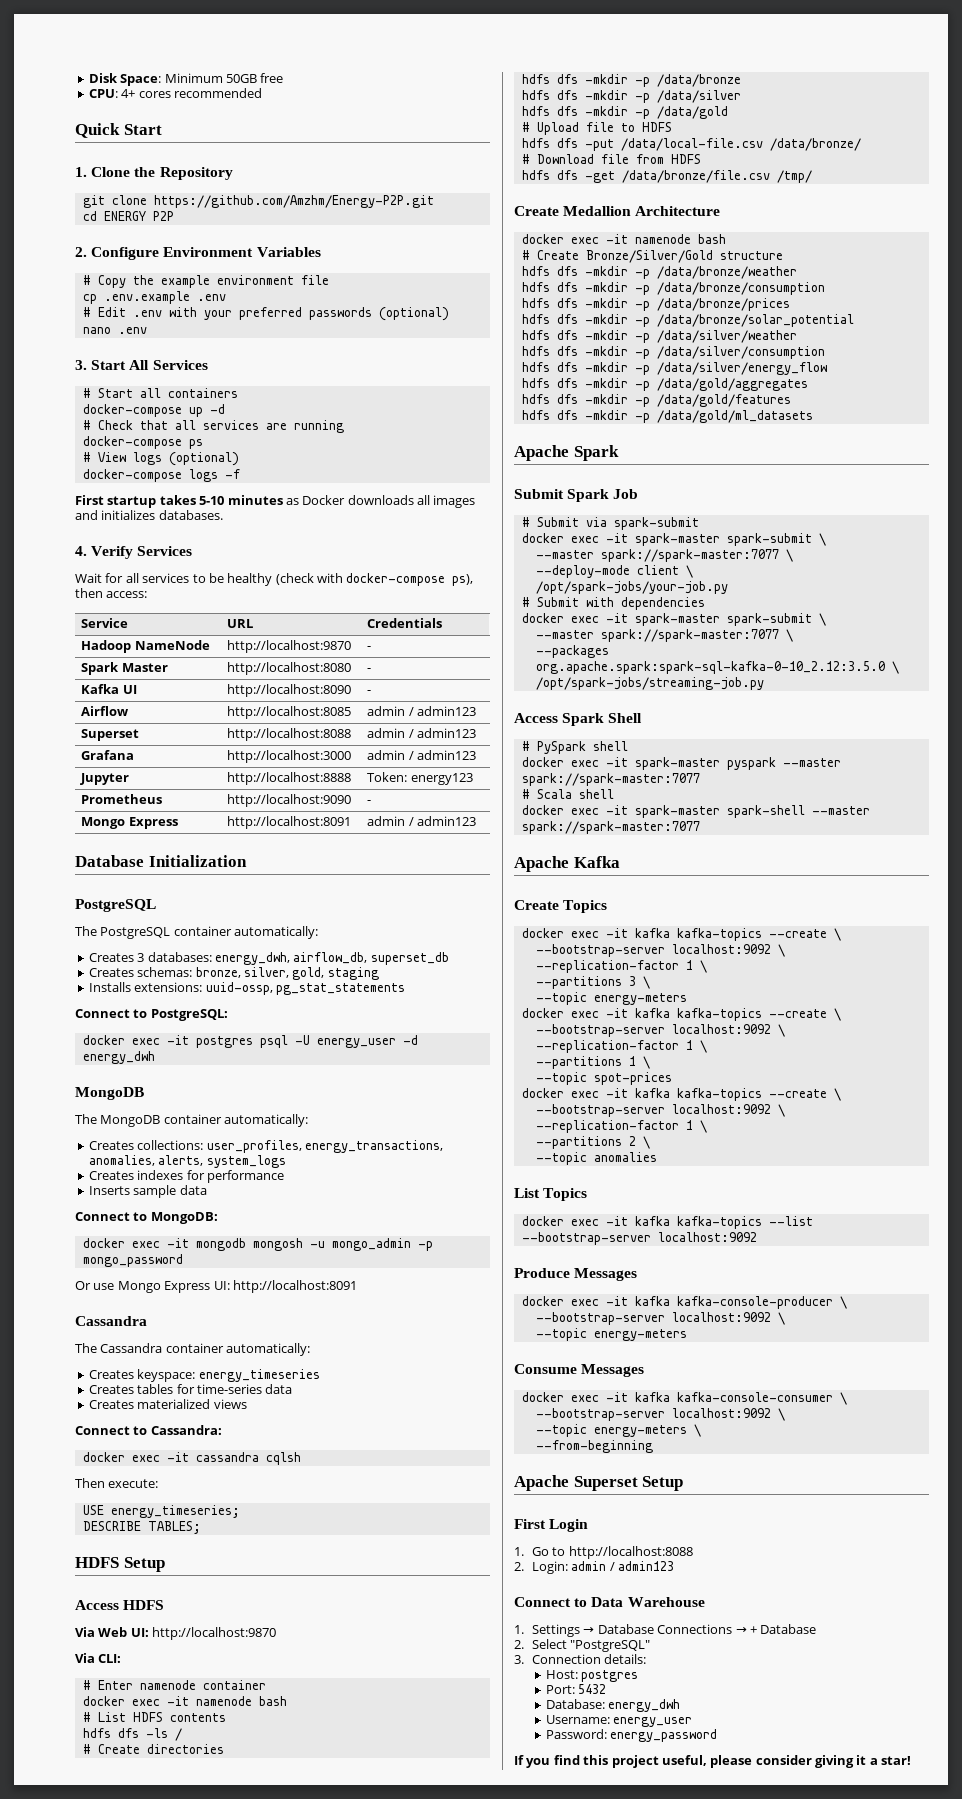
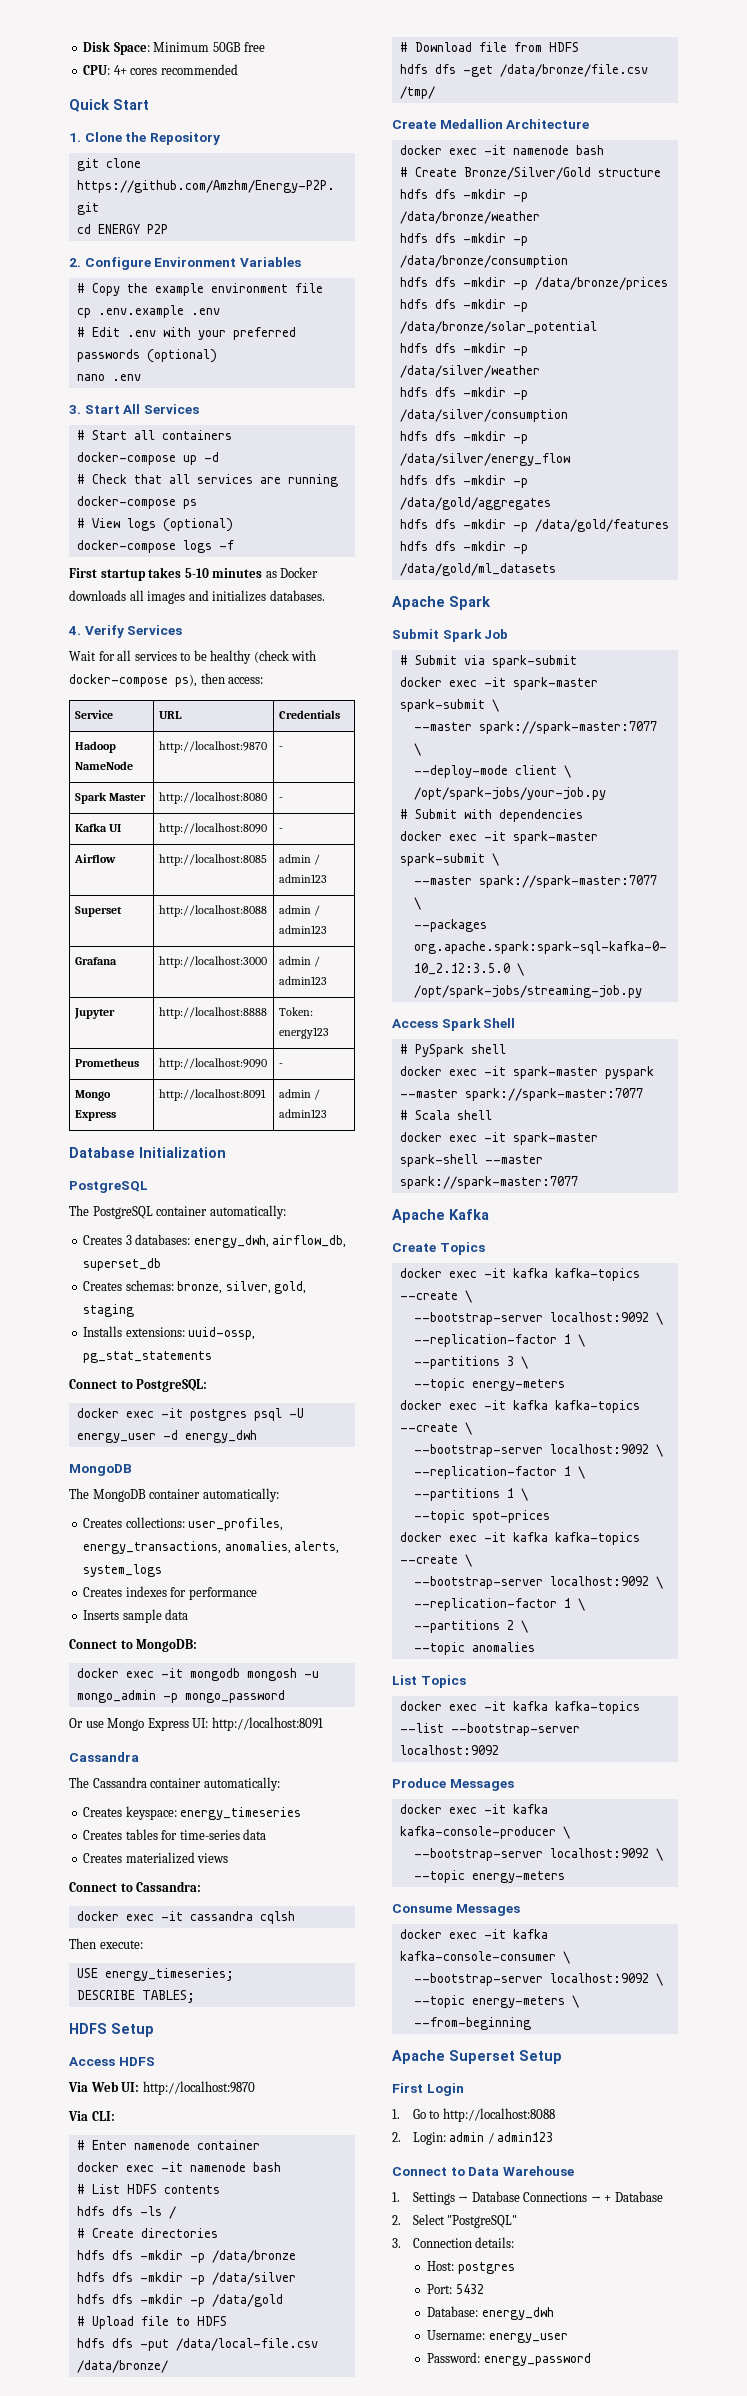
- If you find this project useful, please consider giving it a star!

